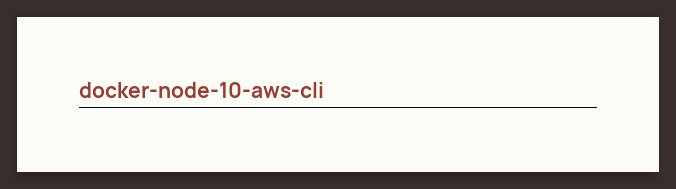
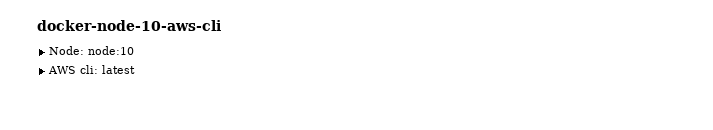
+ Node: node:10
+ AWS cli: latest

